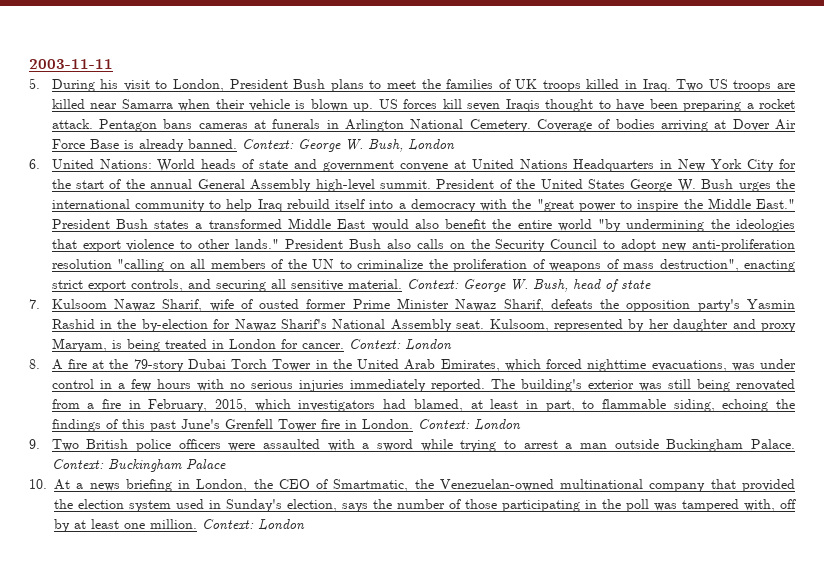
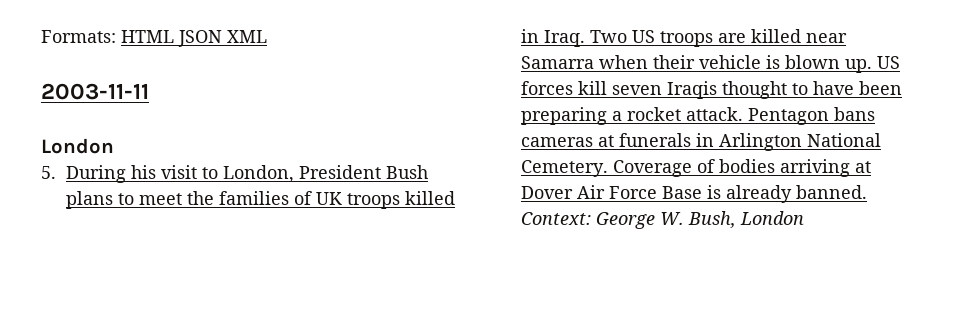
+ Formats: HTML JSON XML
  2003-11-11
+ London
- 6. United Nations: World heads of state and government convene at United Nations Headquarters in New York City for the start of the annual General Assembly high-level summit. President of the United States George W. Bush urges the international community to help Iraq rebuild itself into a democracy with the "great power to inspire the Middle East." President Bush states a transformed Middle East would also benefit the entire world "by undermining the ideologies that export violence to other lands." President Bush also calls on the Security Council to adopt new anti-proliferation resolution "calling on all members of the UN to criminalize the proliferation of weapons of mass destruction", enacting strict export controls, and securing all sensitive material. Context: George W. Bush, head of state
- 7. Kulsoom Nawaz Sharif, wife of ousted former Prime Minister Nawaz Sharif, defeats the opposition party's Yasmin Rashid in the by-election for Nawaz Sharif's National Assembly seat. Kulsoom, represented by her daughter and proxy Maryam, is being treated in London for cancer. Context: London
- 8. A fire at the 79-story Dubai Torch Tower in the United Arab Emirates, which forced nighttime evacuations, was under control in a few hours with no serious injuries immediately reported. The building's exterior was still being renovated from a fire in February, 2015, which investigators had blamed, at least in part, to flammable siding, echoing the findings of this past June's Grenfell Tower fire in London. Context: London
- 9. Two British police officers were assaulted with a sword while trying to arrest a man outside Buckingham Palace. Context: Buckingham Palace
- 10. At a news briefing in London, the CEO of Smartmatic, the Venezuelan-owned multinational company that provided the election system used in Sunday's election, says the number of those participating in the poll was tampered with, off by at least one million. Context: London

